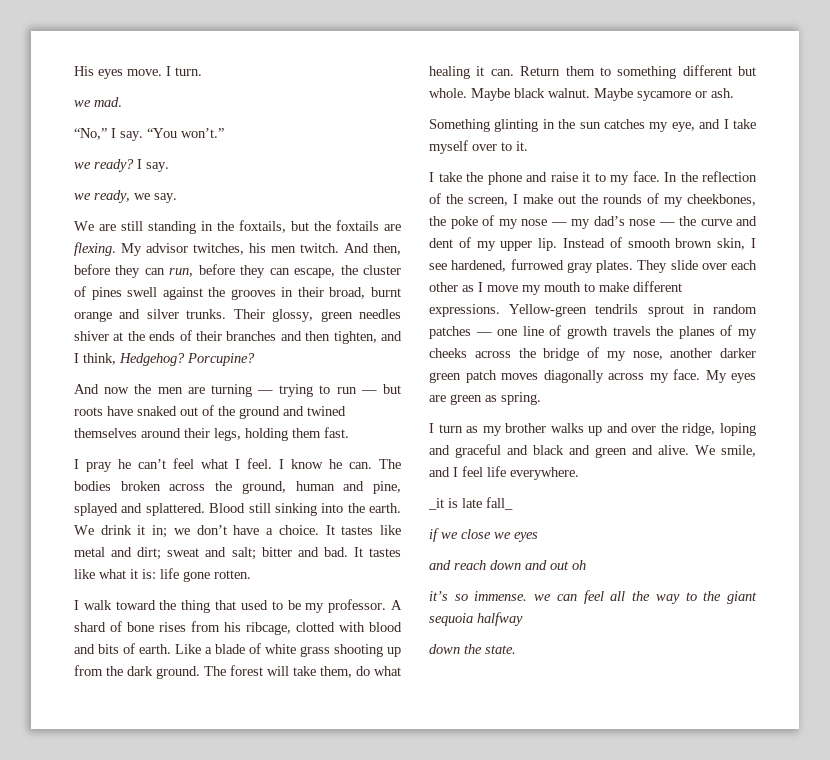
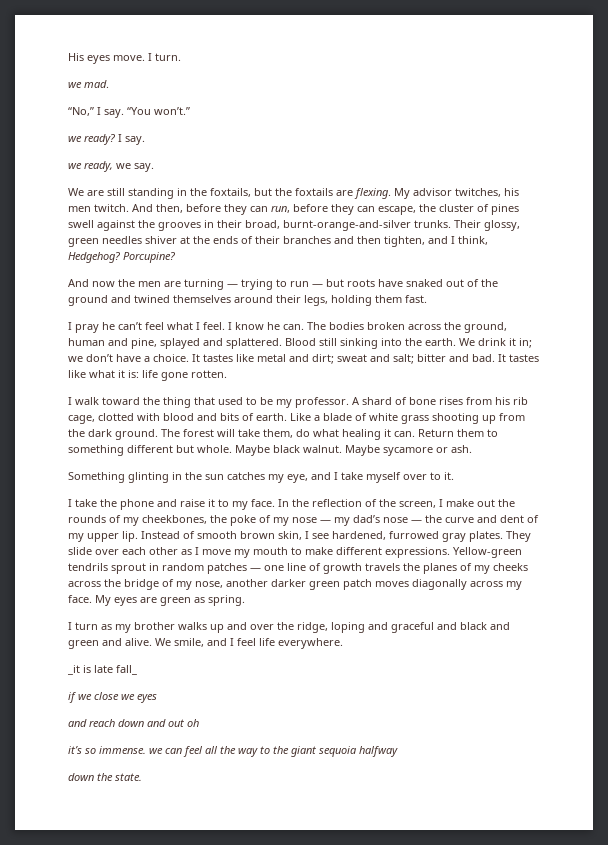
- And then, before they can run, before they can escape, the cluster of pines swell against the grooves in their broad, burnt orange and silver trunks.
+ And then, before they can run, before they can escape, the cluster of pines swell against the grooves in their broad, burnt-orange-and-silver trunks.
- A shard of bone rises from his ribcage, clotted with blood and bits of earth.
+ A shard of bone rises from his rib cage, clotted with blood and bits of earth.

